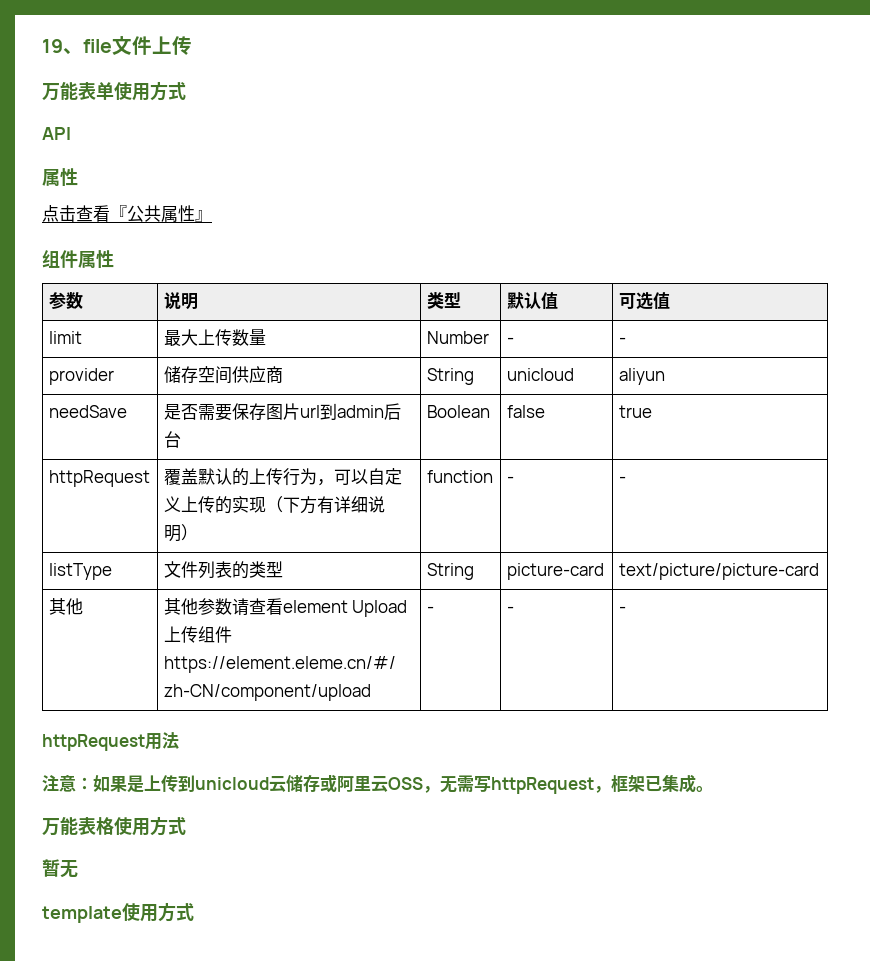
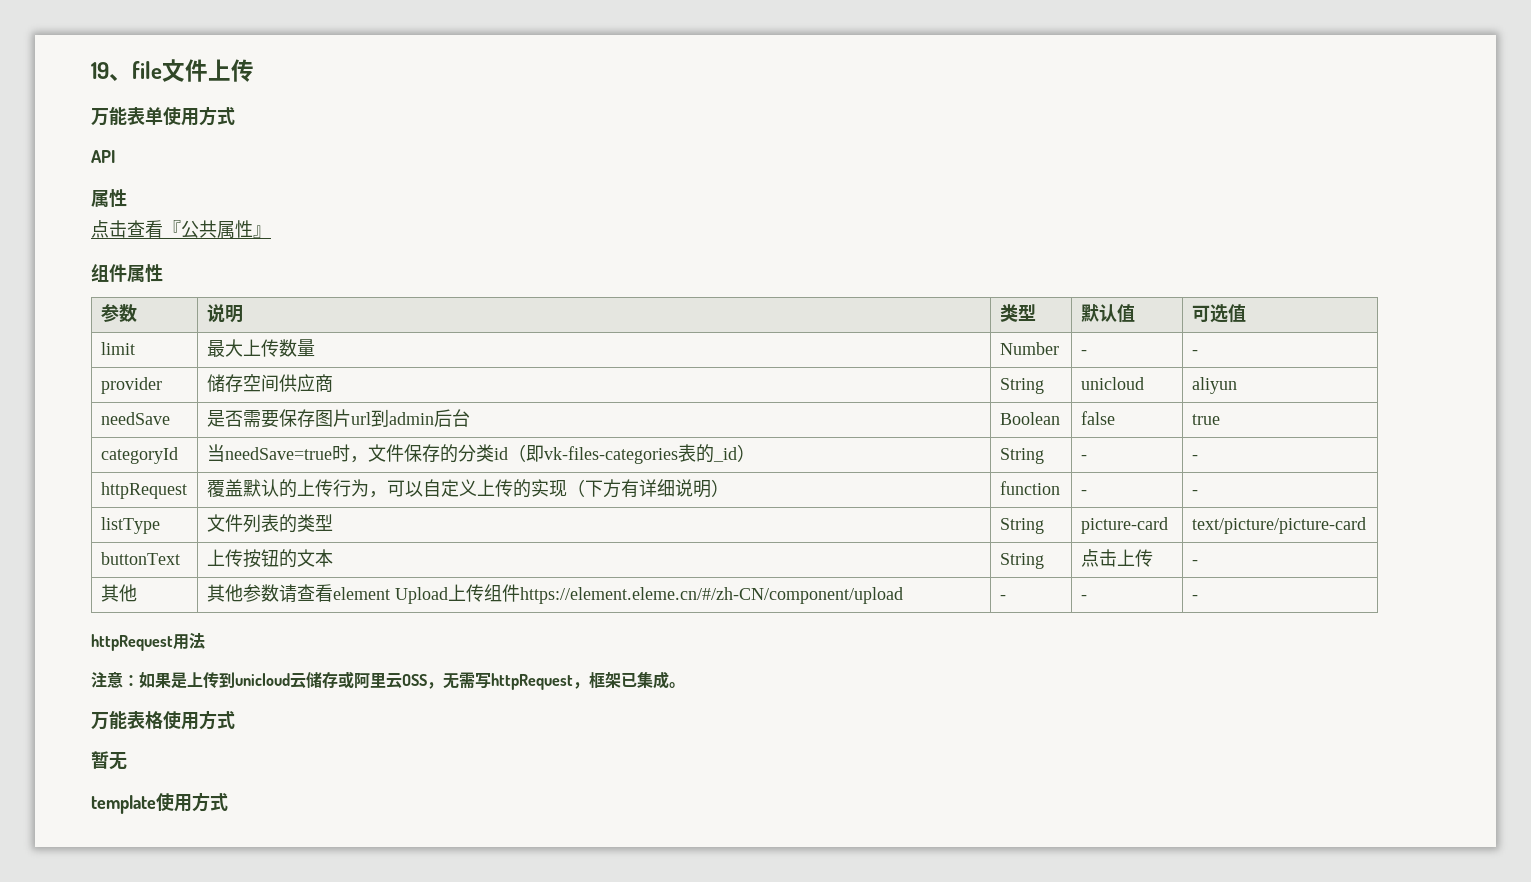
+ categoryId | 当needSave=true时，文件保存的分类id（即vk-files-categories表的_id） | String | - | -
+ buttonText | 上传按钮的文本 | String | 点击上传 | -

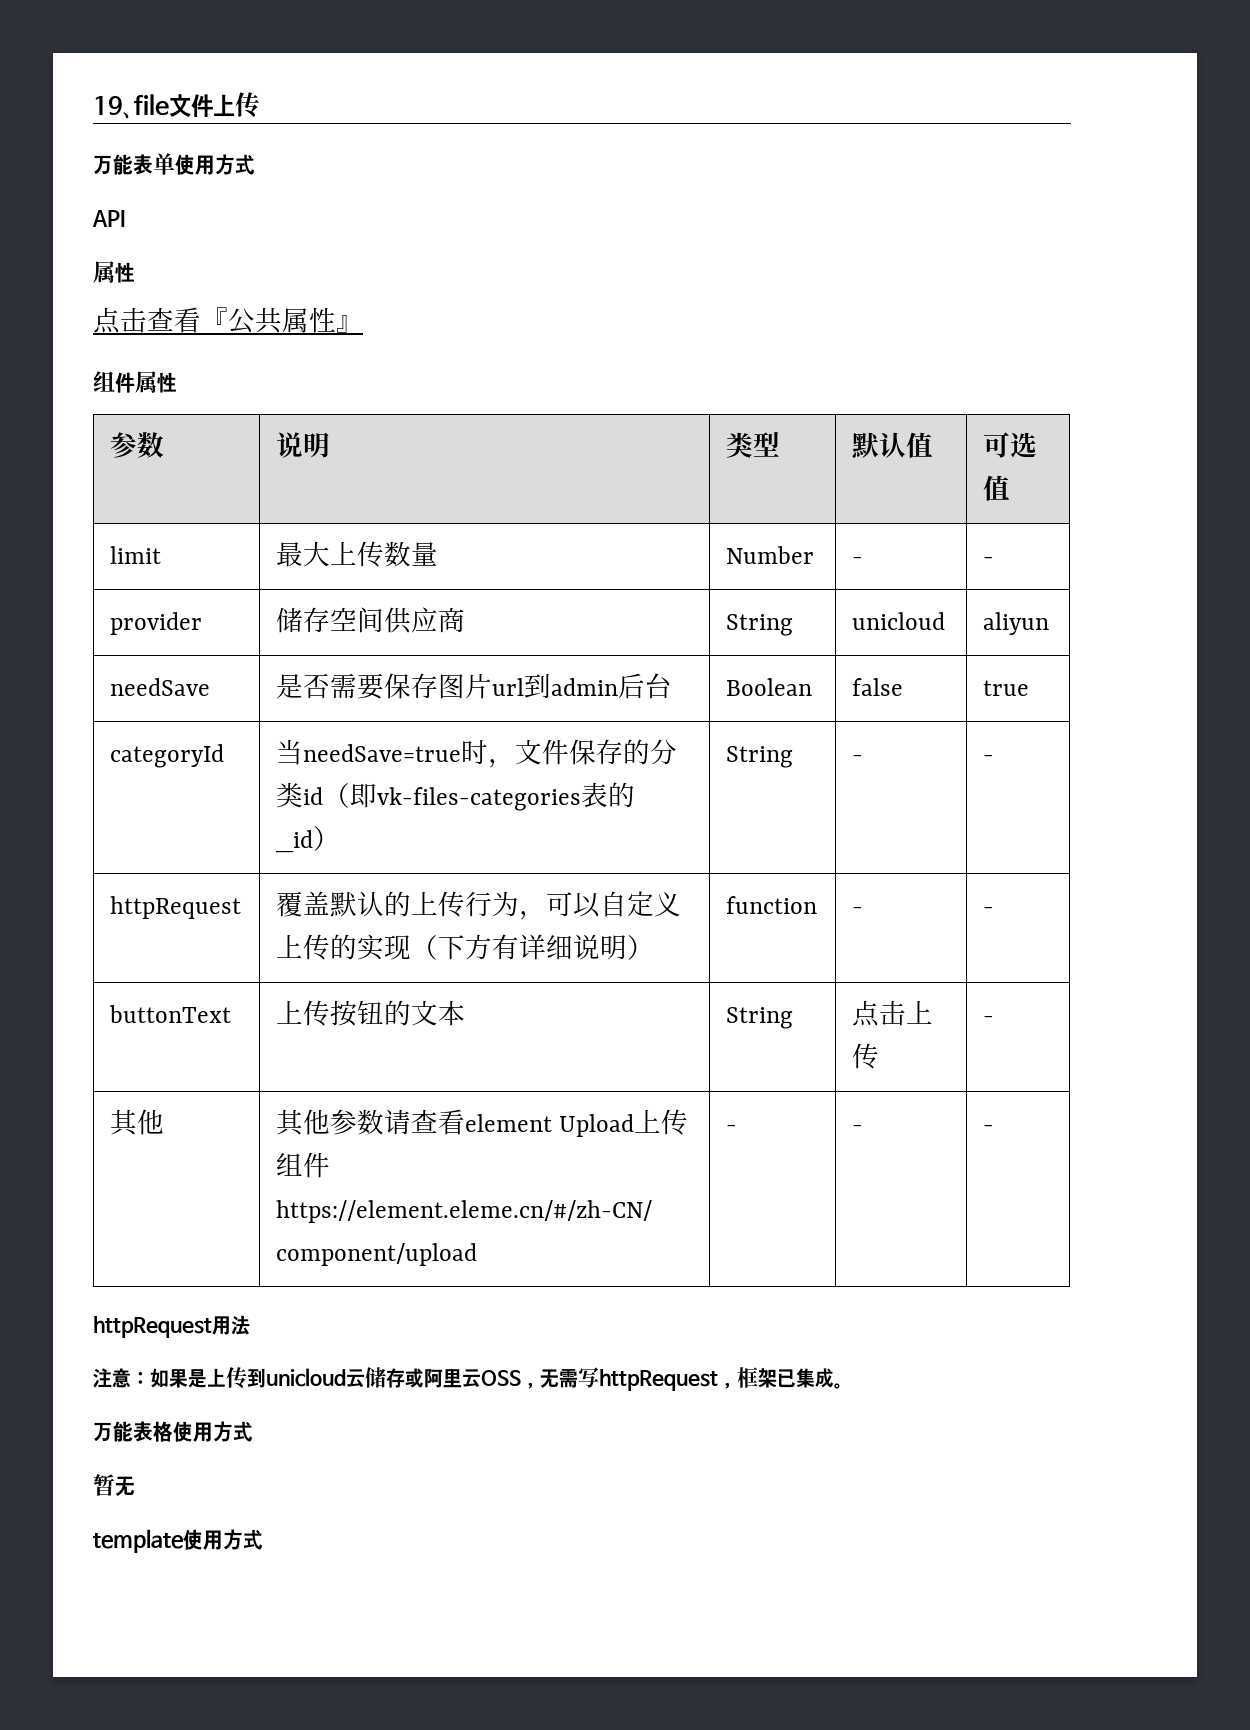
- listType | 文件列表的类型 | String | picture-card | text/picture/picture-card

